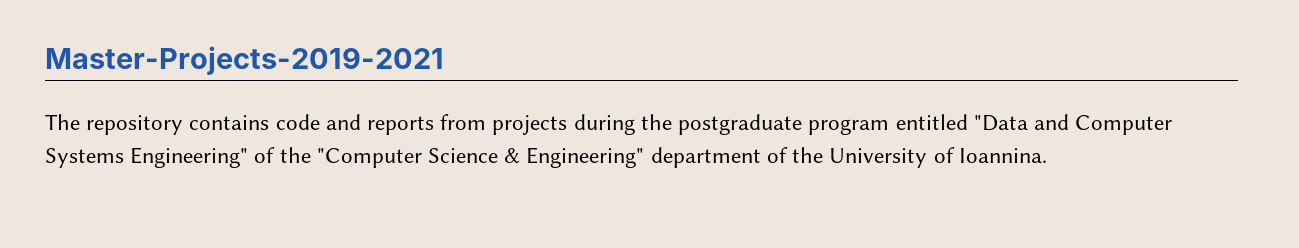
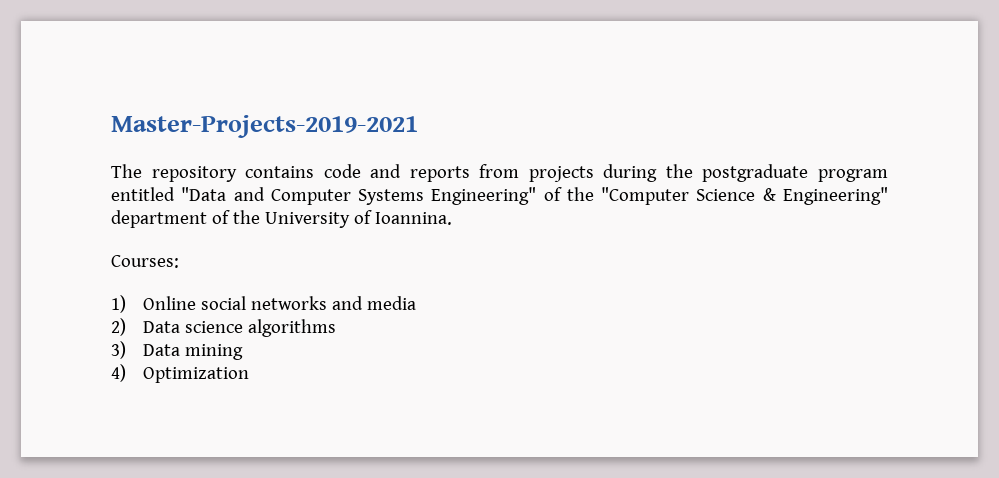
+ Courses:
+ 1) Online social networks and media
+ 2) Data science algorithms
+ 3) Data mining
+ 4) Optimization

